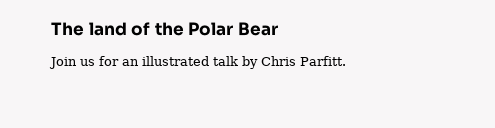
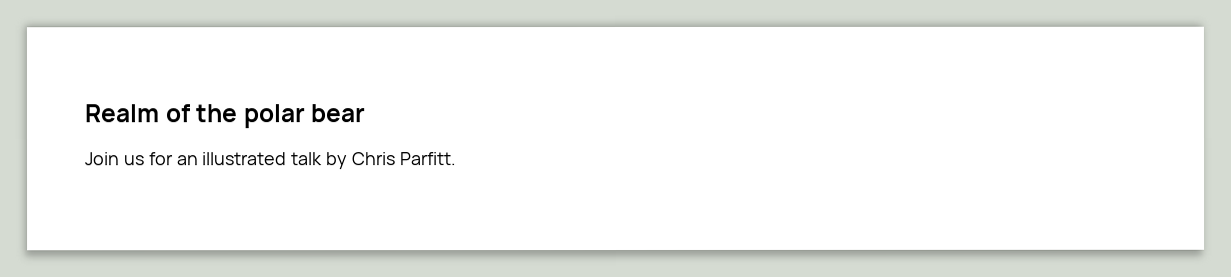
- The land of the Polar Bear
+ Realm of the polar bear

